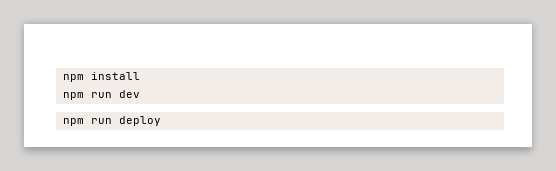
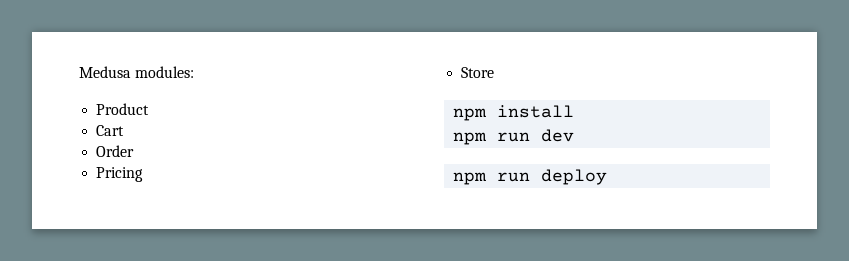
+ Medusa modules:
+ Product
+ Cart
+ Order
+ Pricing
+ Store

